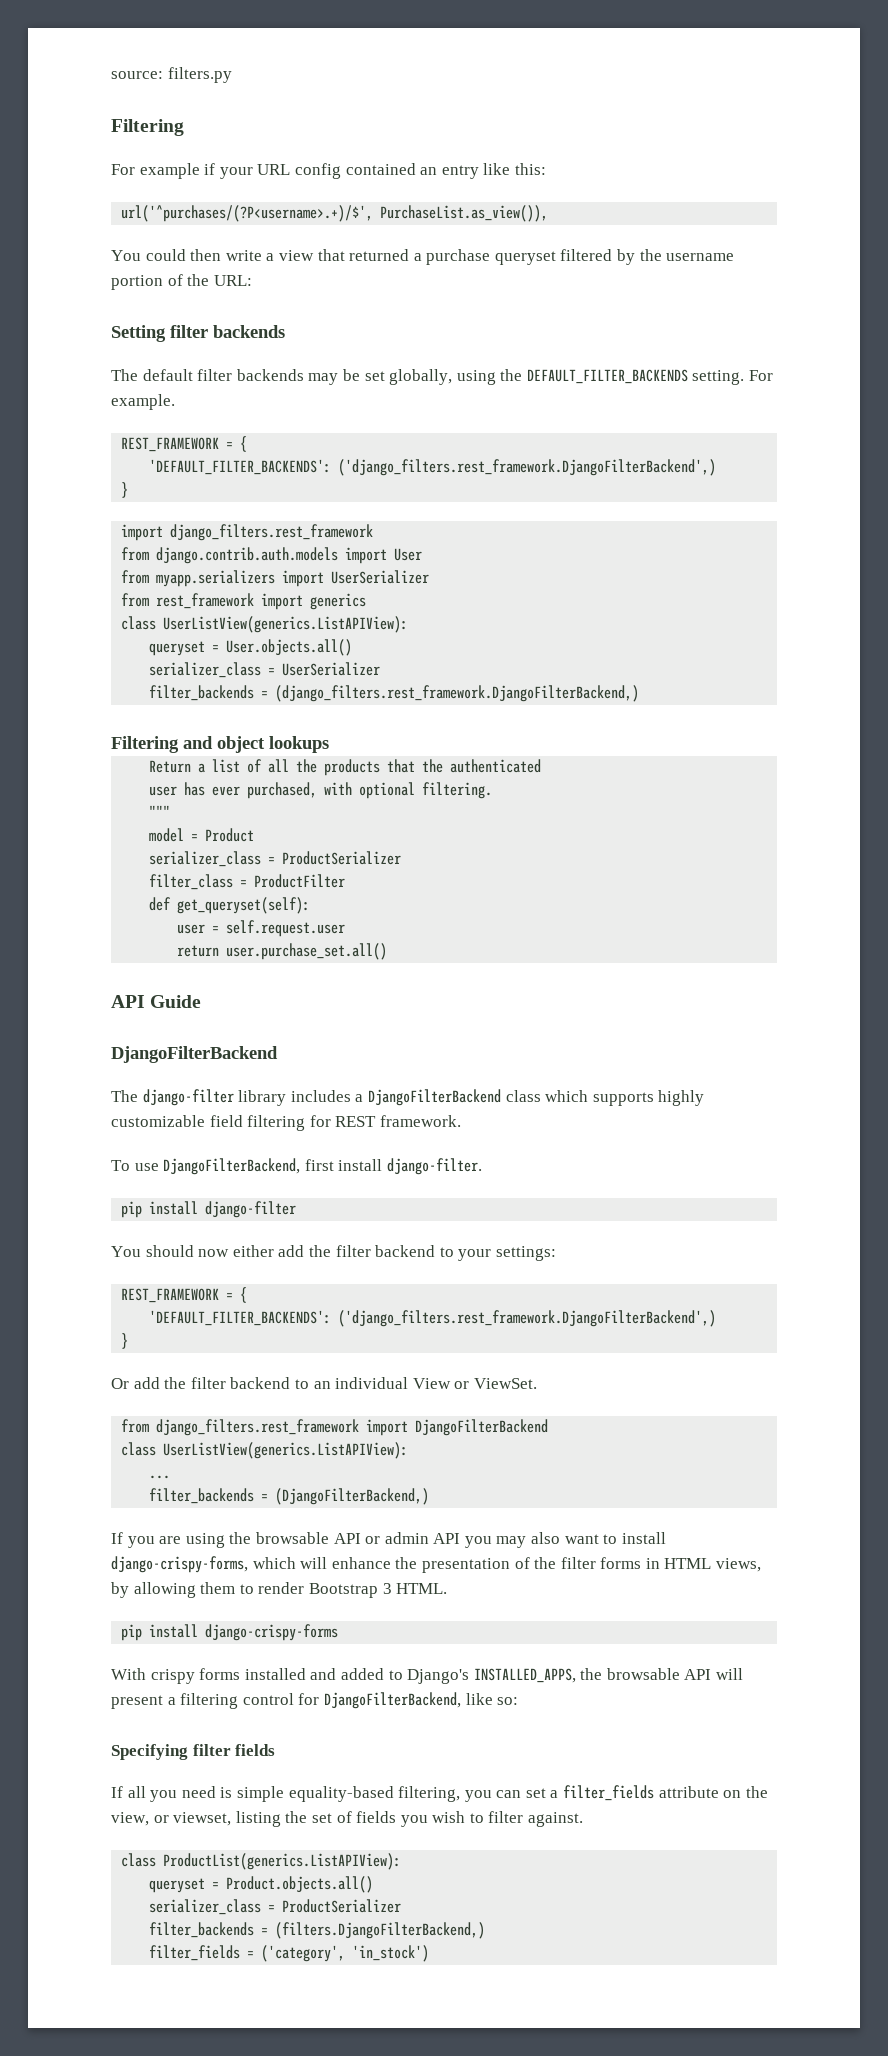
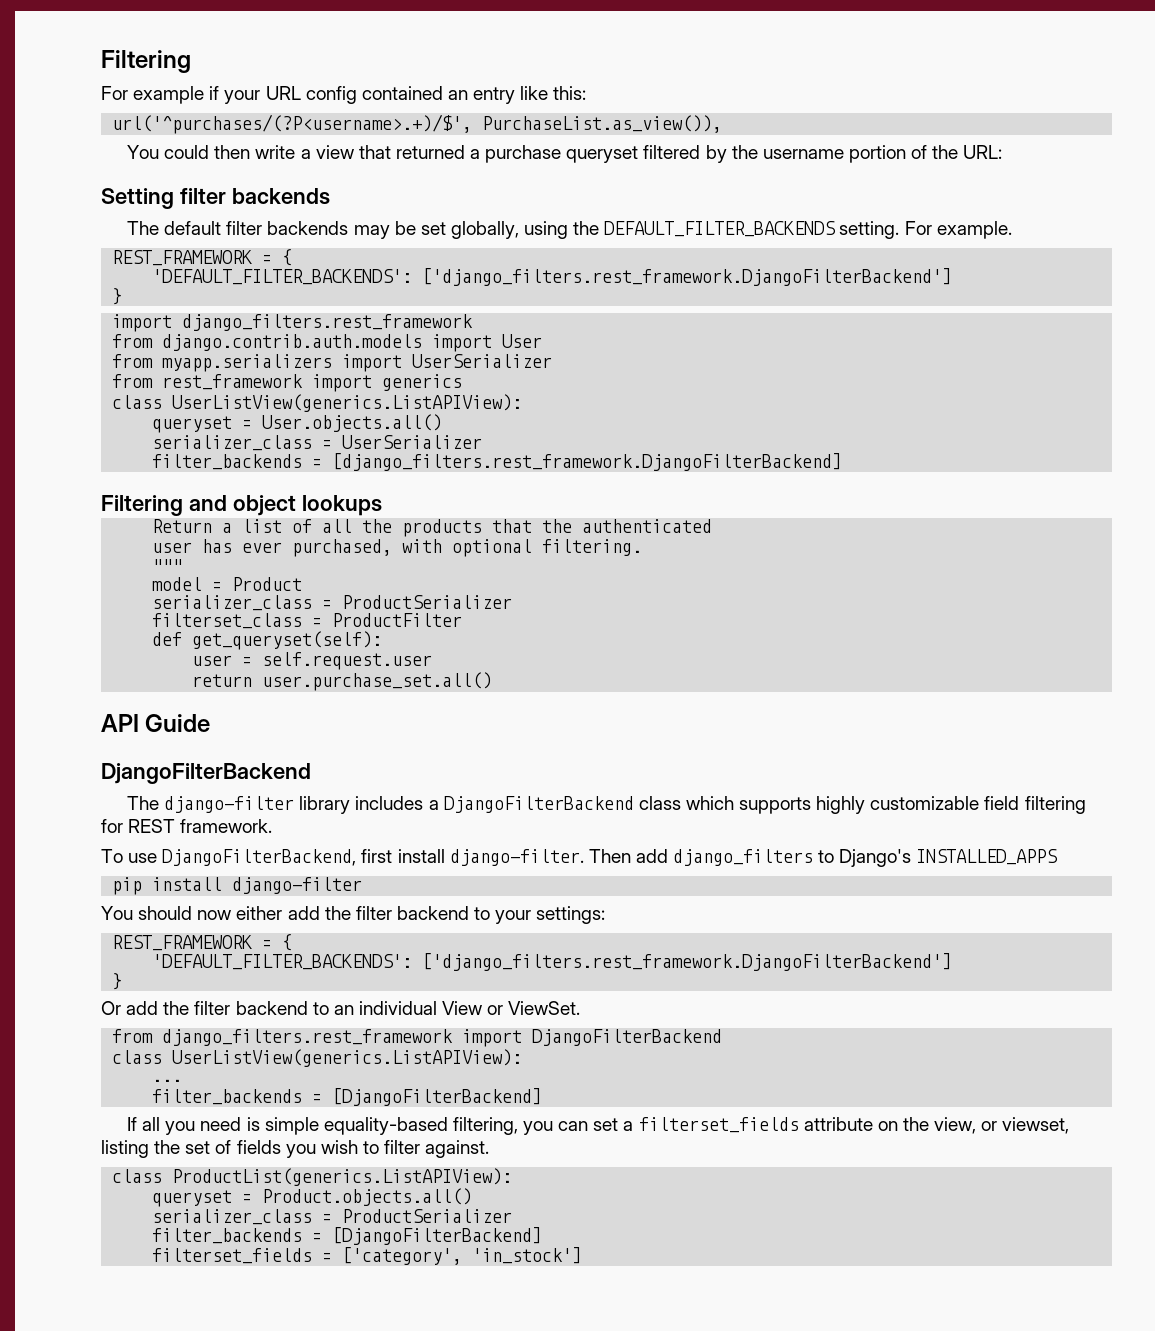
- source: filters.py
  For example.
  REST_FRAMEWORK = {
- 'DEFAULT_FILTER_BACKENDS': ('django_filters.rest_framework.DjangoFilterBackend',)
+ 'DEFAULT_FILTER_BACKENDS': ['django_filters.rest_framework.DjangoFilterBackend']
- filter_backends = (django_filters.rest_framework.DjangoFilterBackend,)
+ filter_backends = [django_filters.rest_framework.DjangoFilterBackend]
- filter_class = ProductFilter
+ filterset_class = ProductFilter
+ Then add django_filters to Django's INSTALLED_APPS
  You should now either add the filter backend to your settings:
  REST_FRAMEWORK = {
- 'DEFAULT_FILTER_BACKENDS': ('django_filters.rest_framework.DjangoFilterBackend',)
+ 'DEFAULT_FILTER_BACKENDS': ['django_filters.rest_framework.DjangoFilterBackend']
  ...
- filter_backends = (DjangoFilterBackend,)
- If you are using the browsable API or admin API you may also want to install django-crispy-forms, which will enhance the presentation of the filter forms in HTML views, by allowing them to render Bootstrap 3 HTML.
- pip install django-crispy-forms
- With crispy forms installed and added to Django's INSTALLED_APPS, the browsable API will present a filtering control for DjangoFilterBackend, like so:
- Specifying filter fields
+ filter_backends = [DjangoFilterBackend]
- If all you need is simple equality-based filtering, you can set a filter_fields attribute on the view, or viewset, listing the set of fields you wish to filter against.
+ If all you need is simple equality-based filtering, you can set a filterset_fields attribute on the view, or viewset, listing the set of fields you wish to filter against.
  queryset = Product.objects.all()
  serializer_class = ProductSerializer
- filter_backends = (filters.DjangoFilterBackend,)
- filter_fields = ('category', 'in_stock')
+ filter_backends = [DjangoFilterBackend]
+ filterset_fields = ['category', 'in_stock']

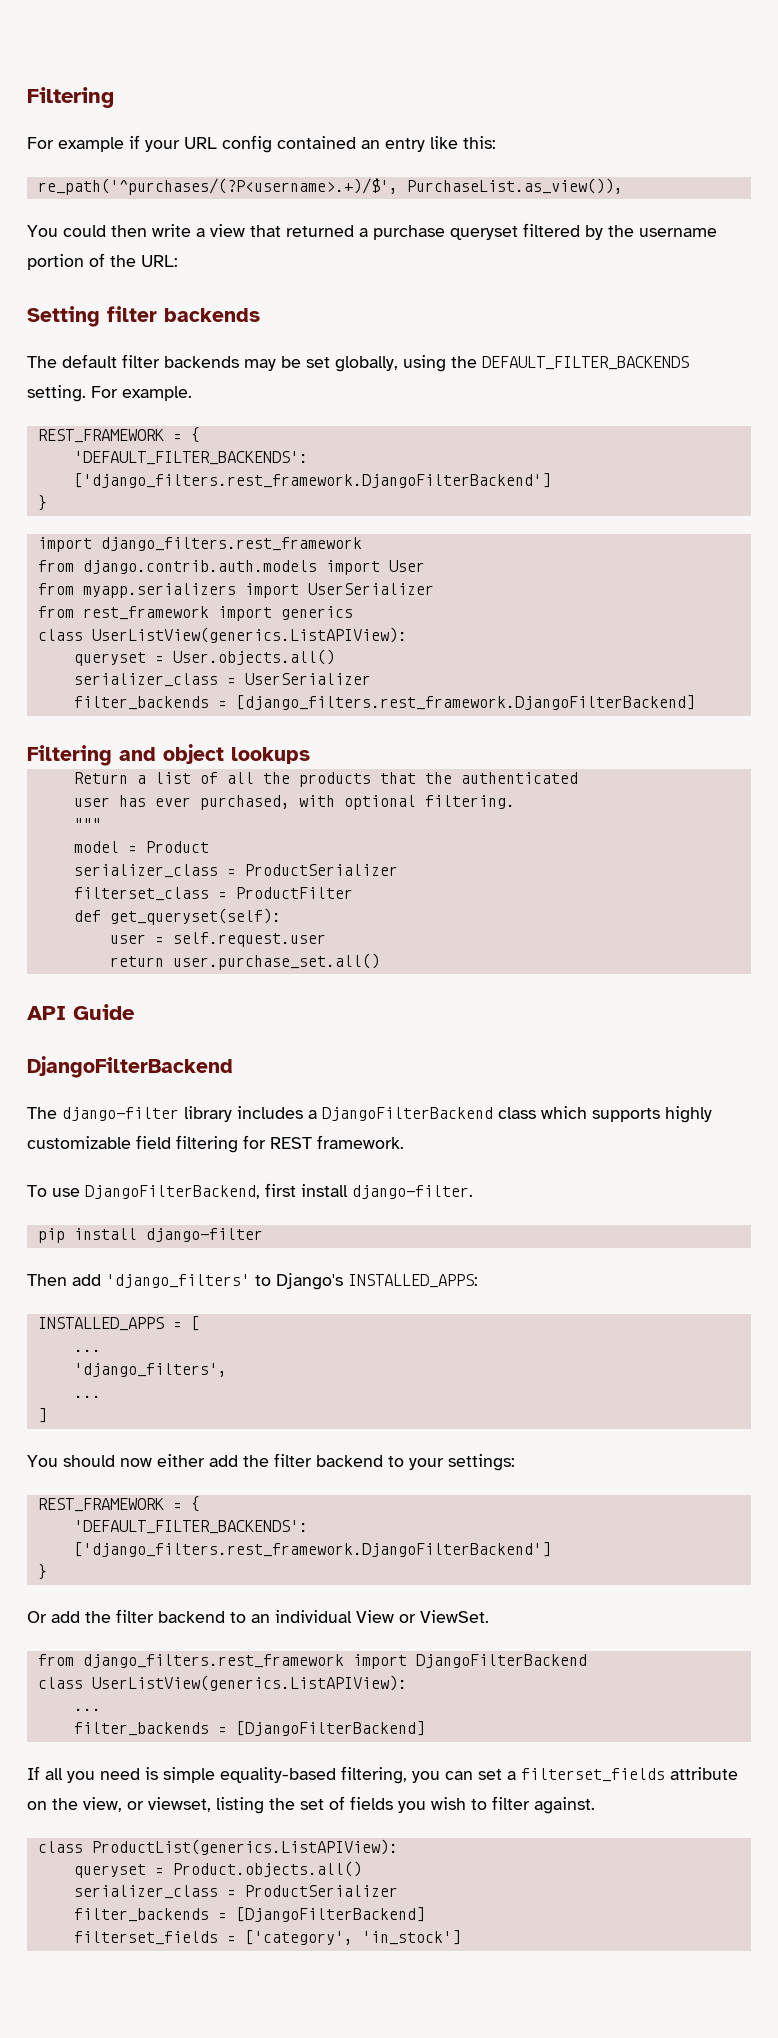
- url('^purchases/(?P<username>.+)/$', PurchaseList.as_view()),
+ re_path('^purchases/(?P<username>.+)/$', PurchaseList.as_view()),
- To use DjangoFilterBackend, first install django-filter. Then add django_filters to Django's INSTALLED_APPS
+ To use DjangoFilterBackend, first install django-filter.
  pip install django-filter
+ Then add 'django_filters' to Django's INSTALLED_APPS:
+ INSTALLED_APPS = [
+ ...
+ 'django_filters',
+ ...
+ ]

